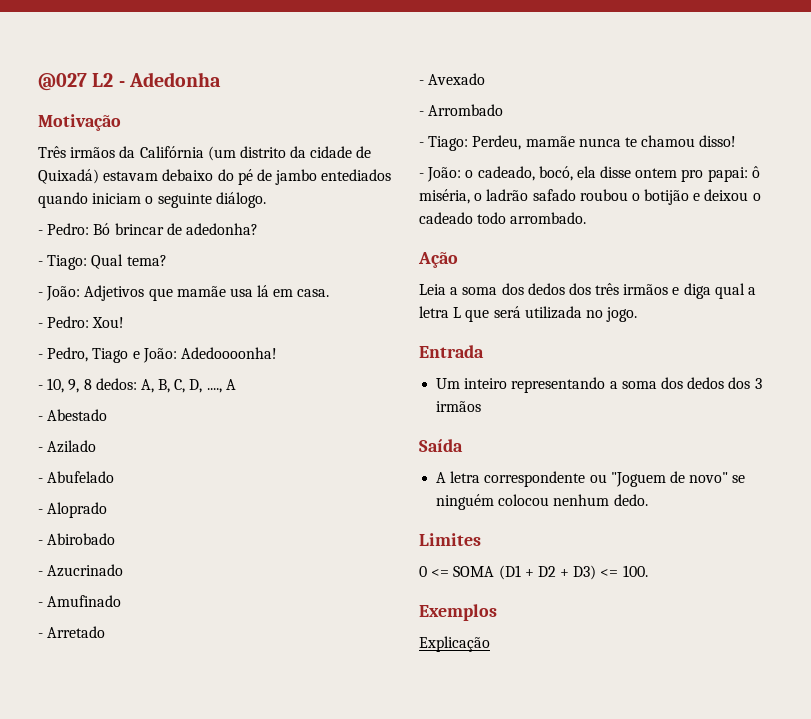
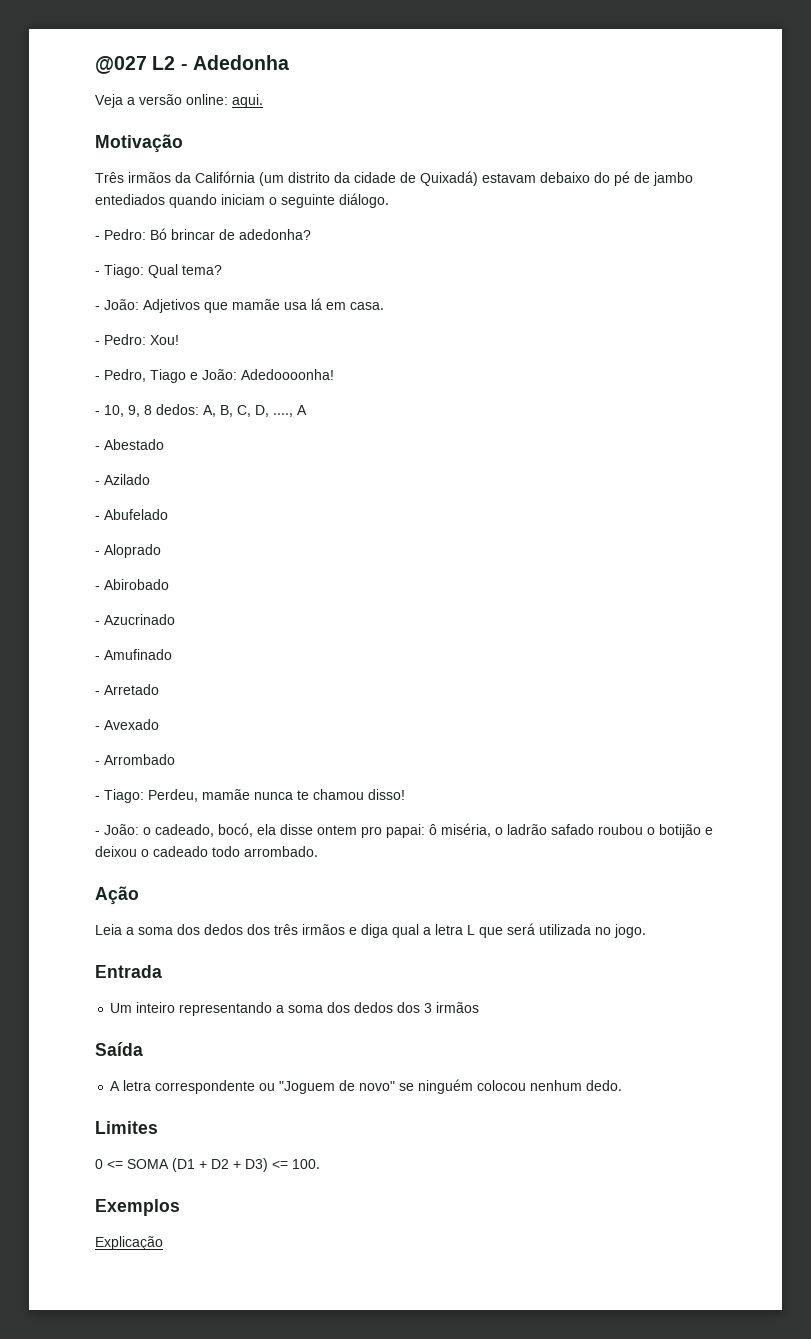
+ Veja a versão online: aqui.

